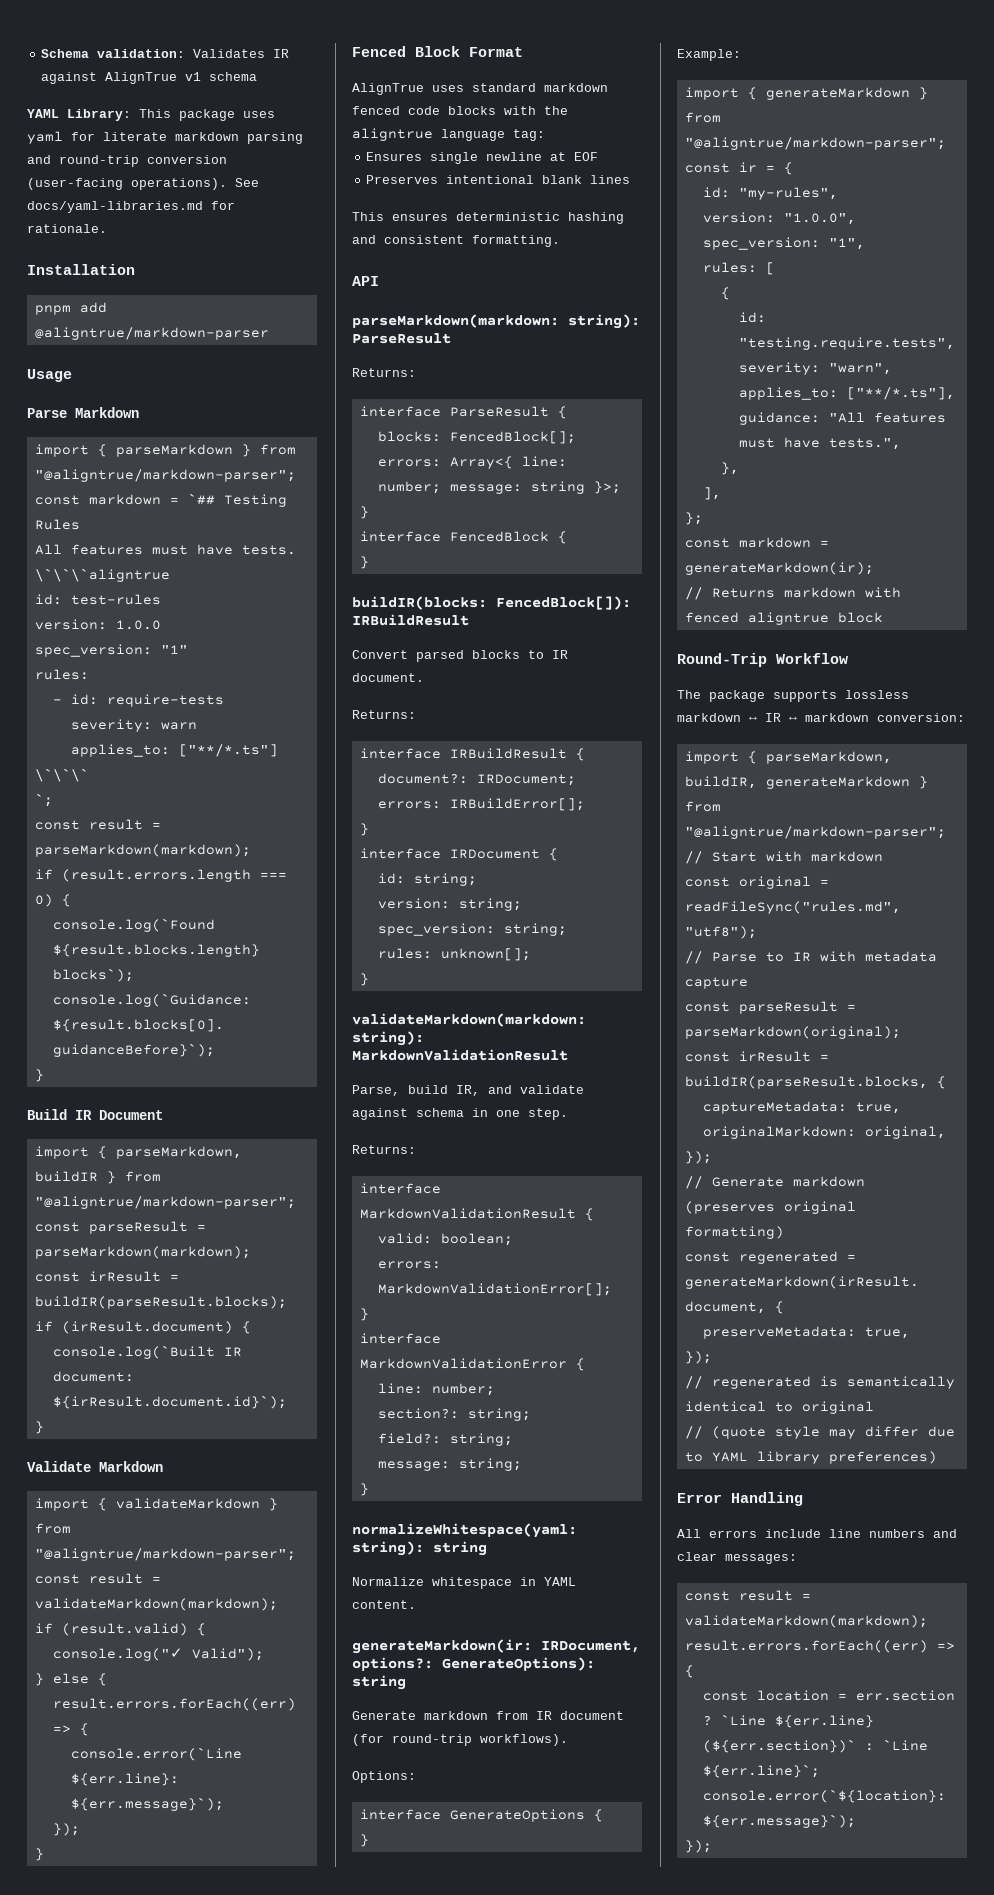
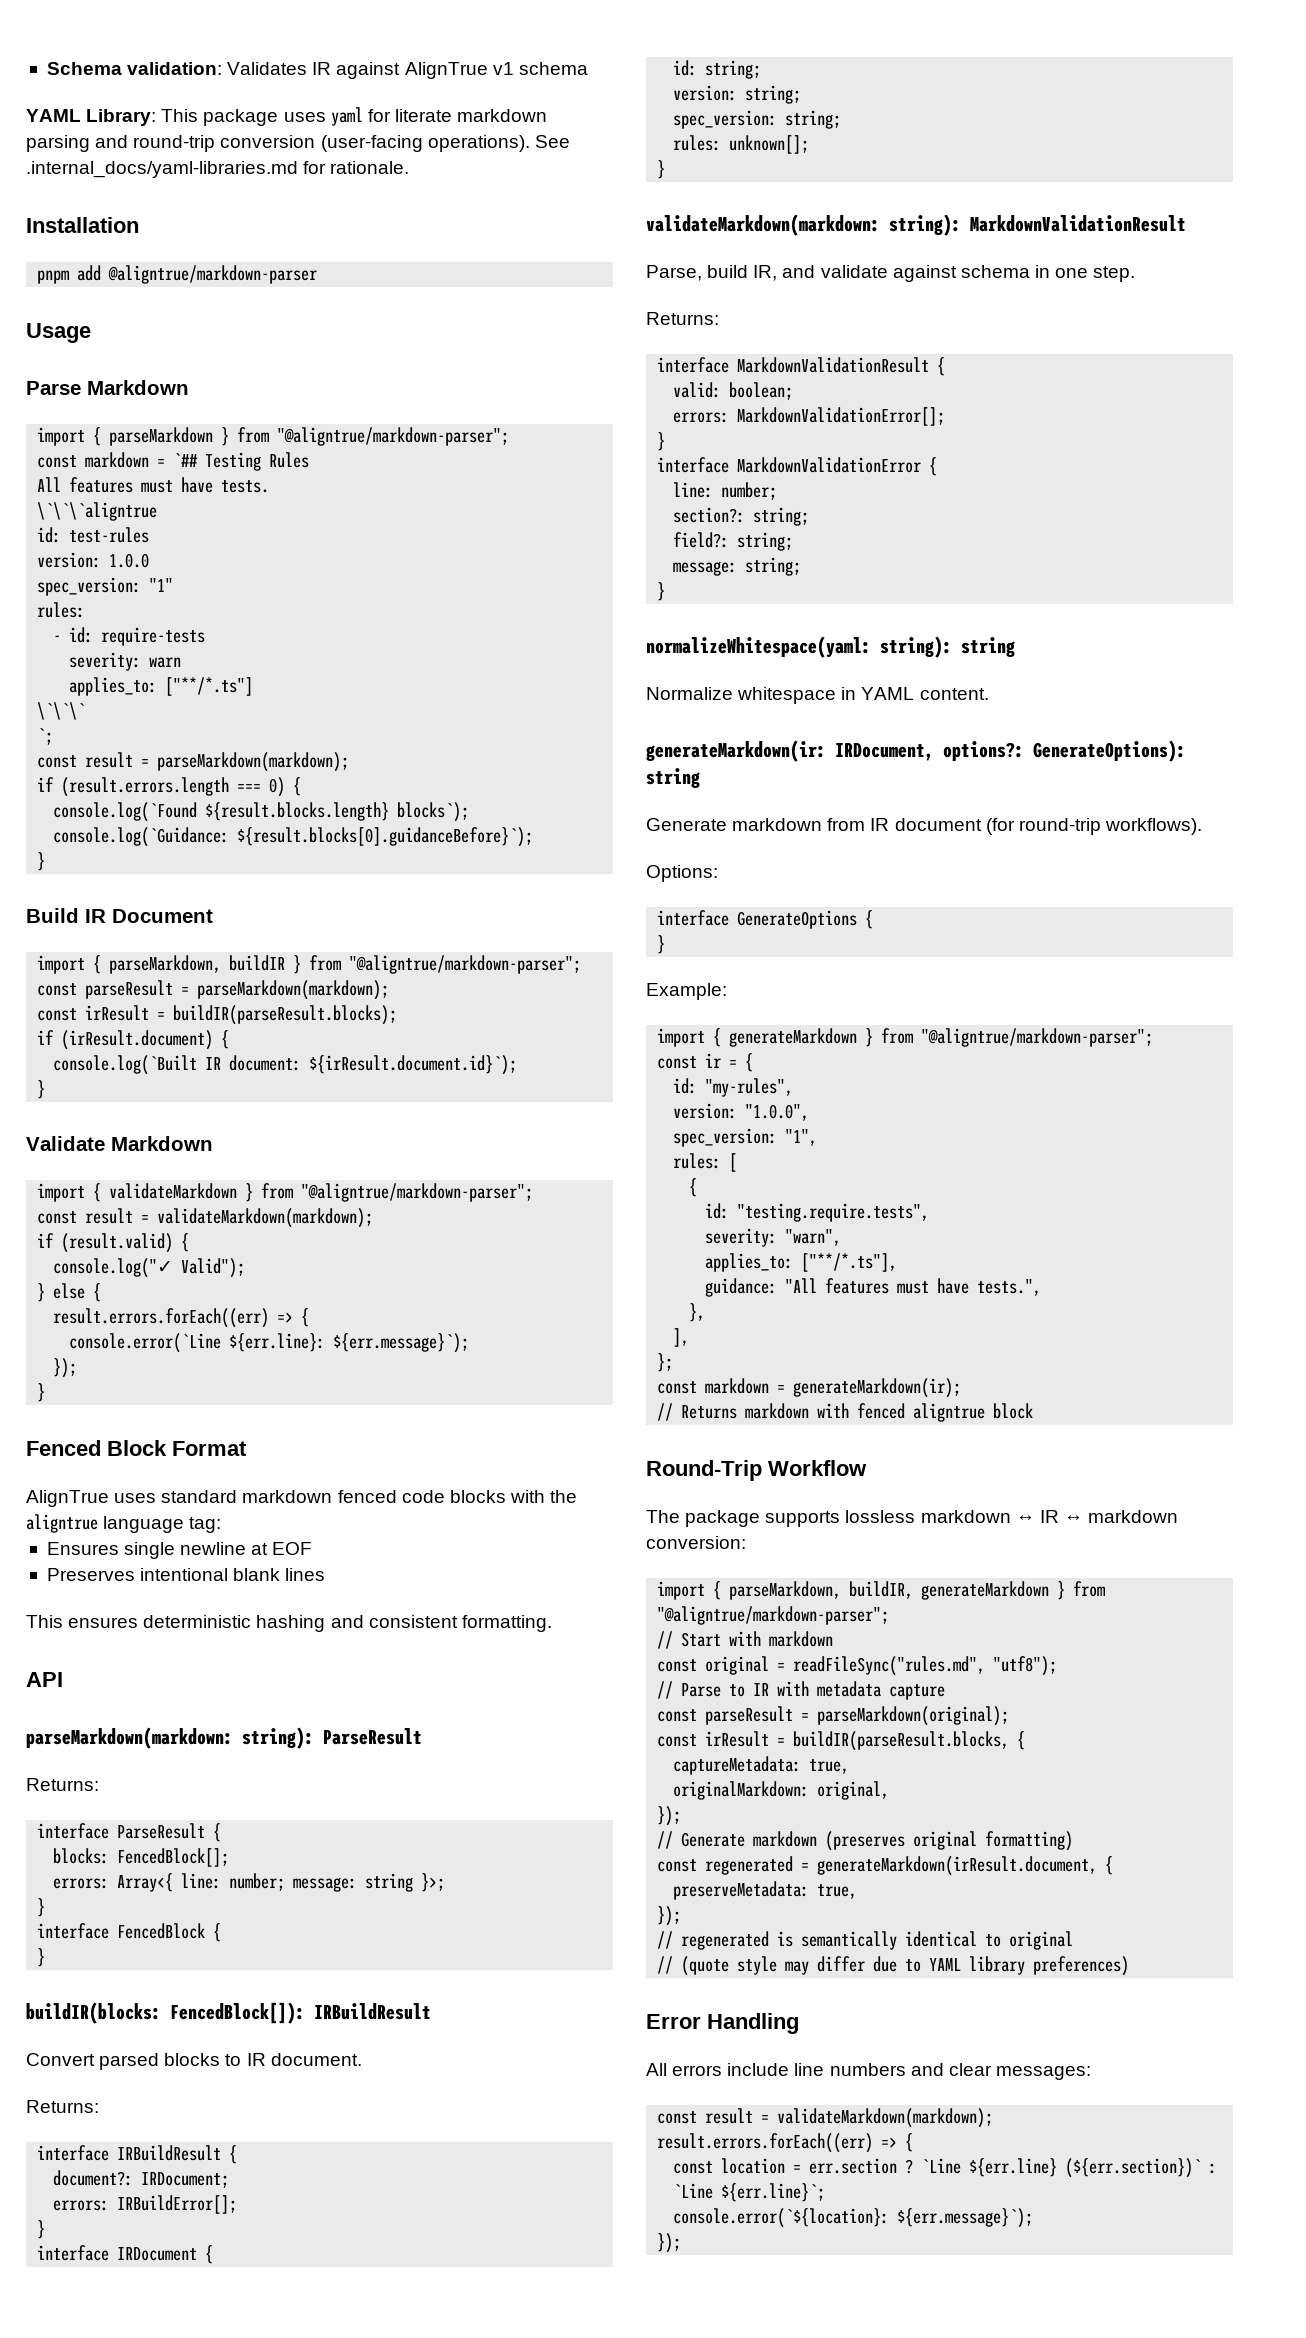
- See docs/yaml-libraries.md for rationale.
+ See .internal_docs/yaml-libraries.md for rationale.

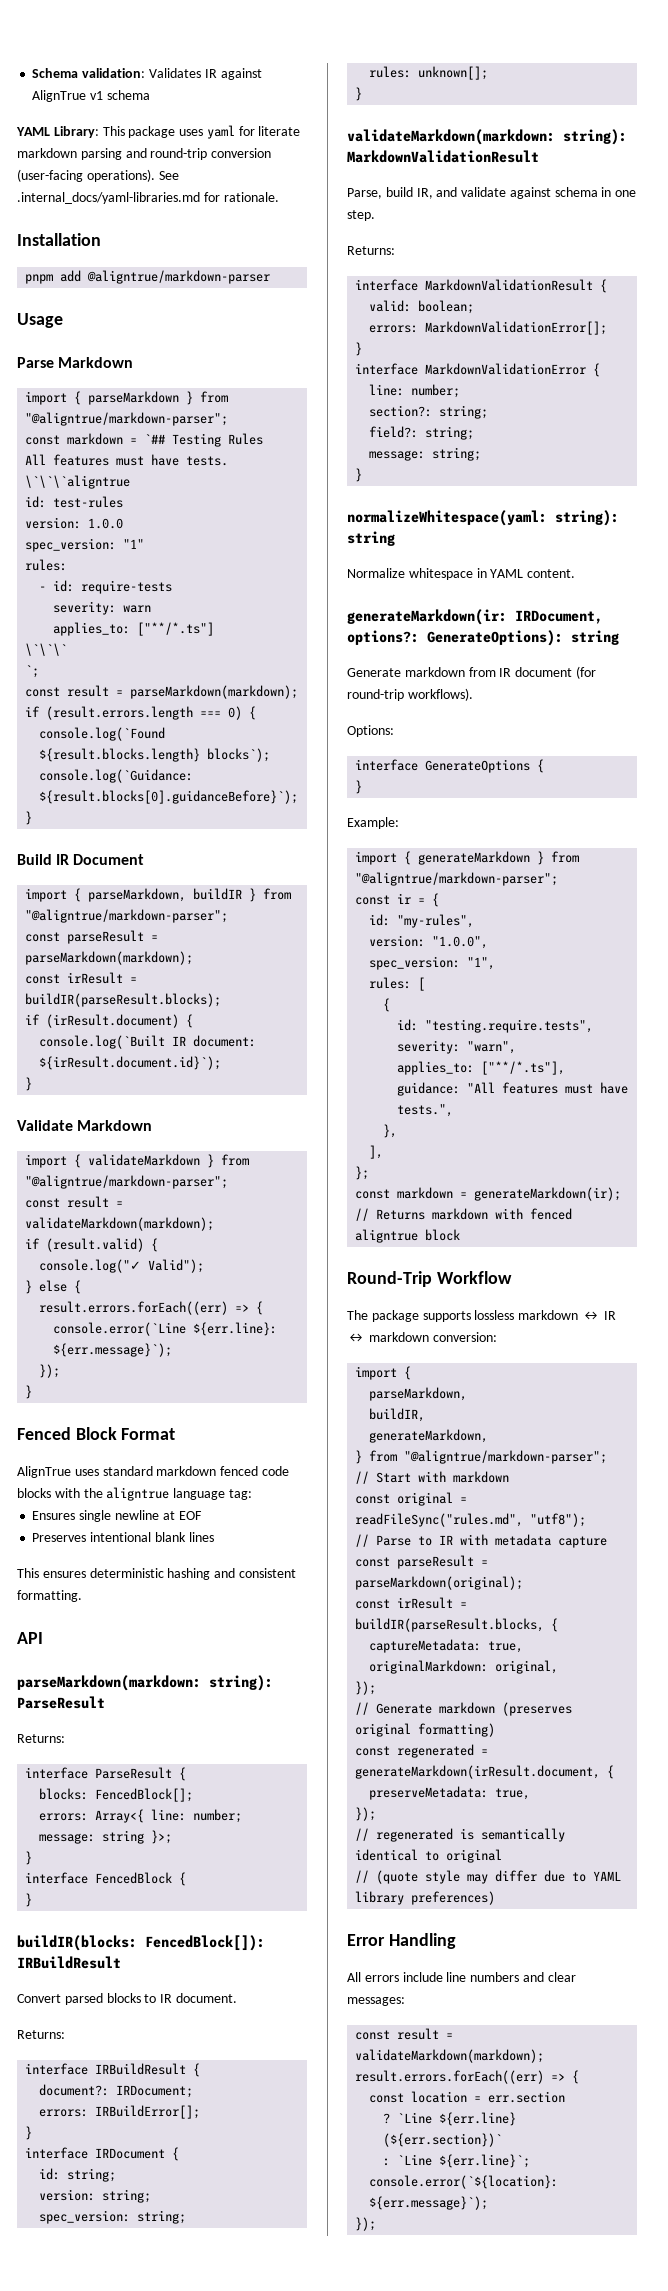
  The package supports lossless markdown ↔ IR ↔ markdown conversion:
- import { parseMarkdown, buildIR, generateMarkdown } from "@aligntrue/markdown-parser";
+ import {
+ parseMarkdown,
+ buildIR,
+ generateMarkdown,
+ } from "@aligntrue/markdown-parser";
- const location = err.section ?
+ const location = err.section
+ ?
- `Line ${err.line} (${err.section})` : `Line ${err.line}`;
+ `Line ${err.line} (${err.section})`
+ : `Line ${err.line}`;

